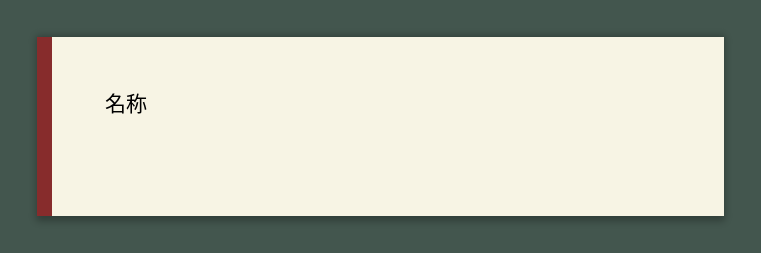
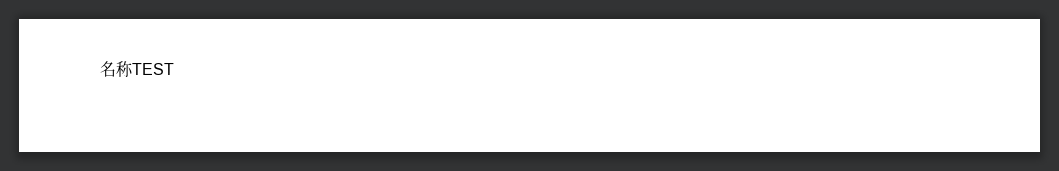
- 名称
+ 名称TEST

